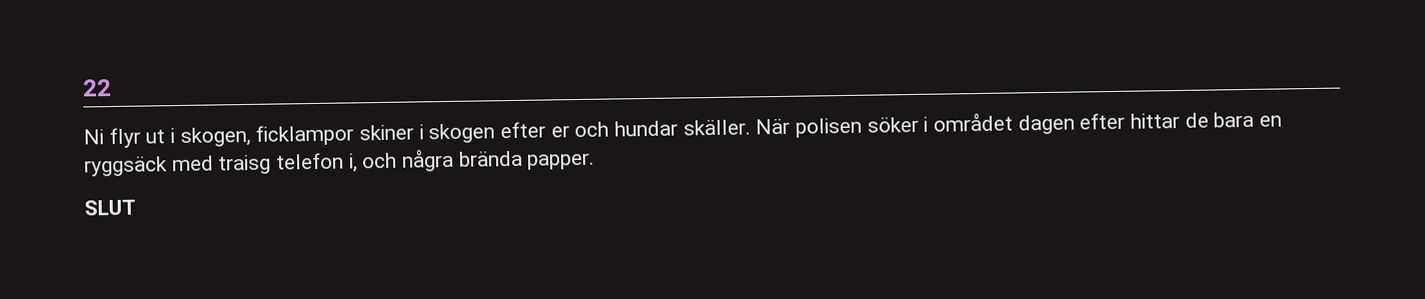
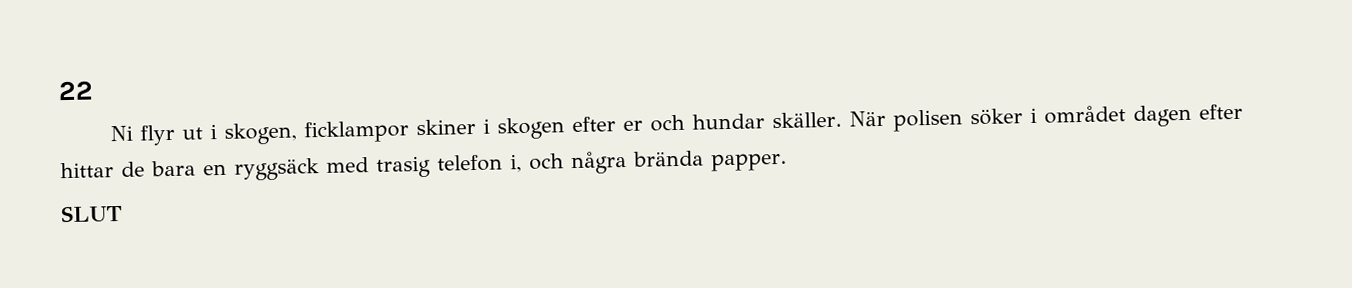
- När polisen söker i området dagen efter hittar de bara en ryggsäck med traisg telefon i, och några brända papper.
+ När polisen söker i området dagen efter hittar de bara en ryggsäck med trasig telefon i, och några brända papper.

